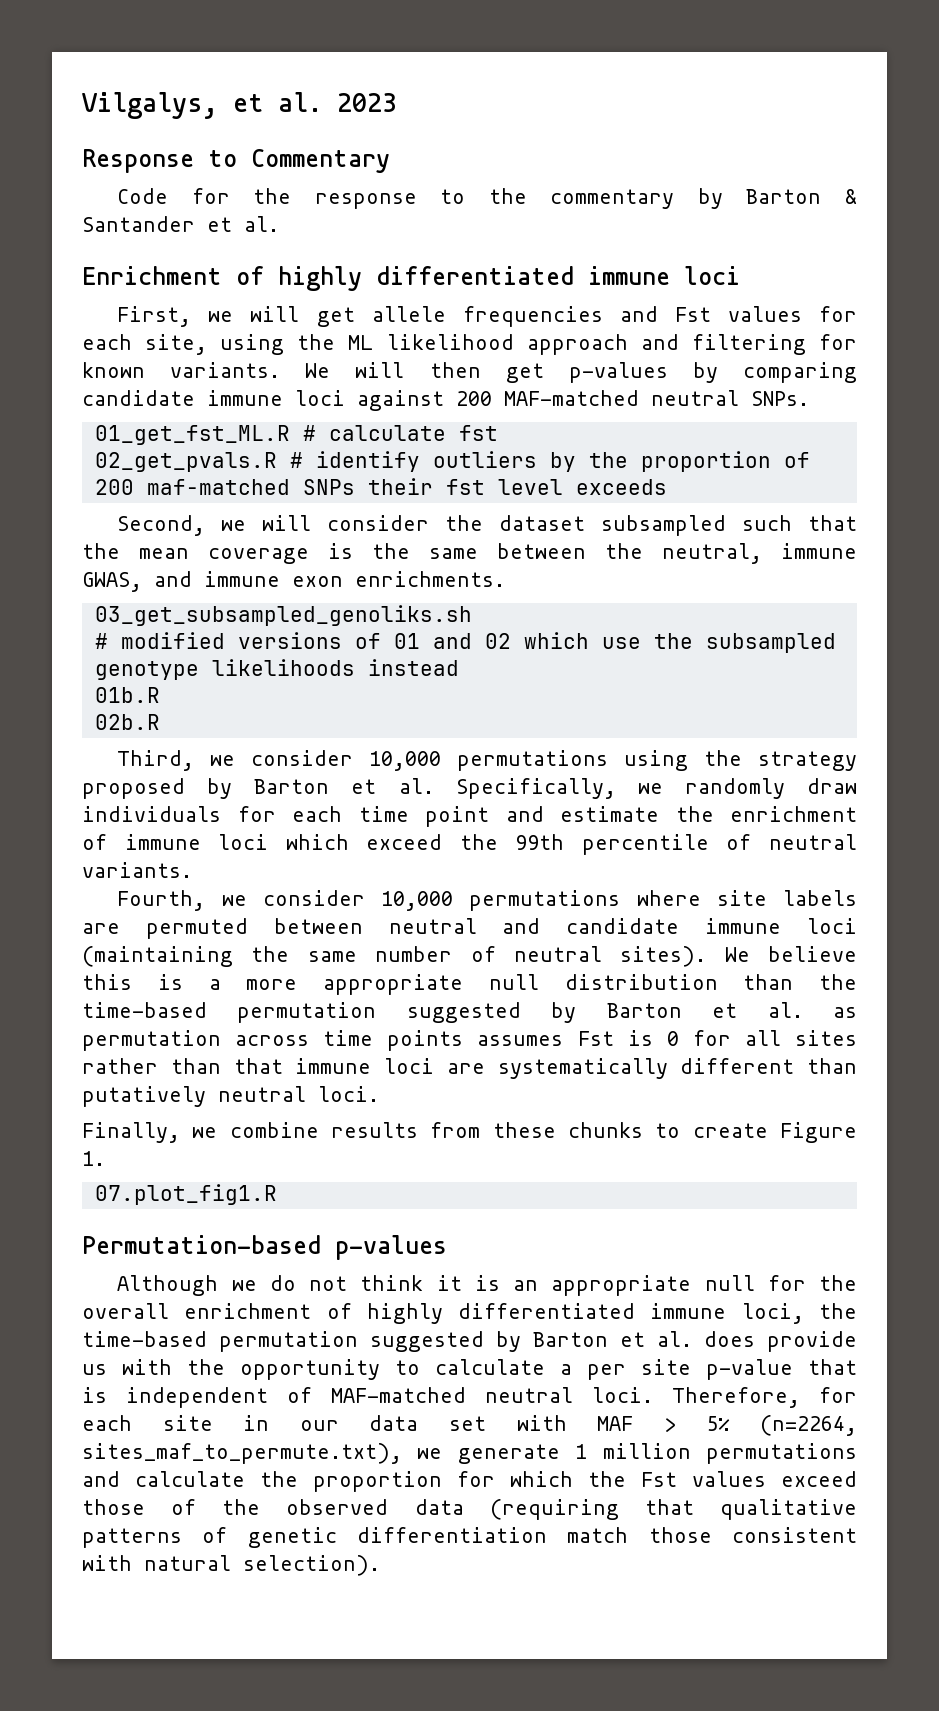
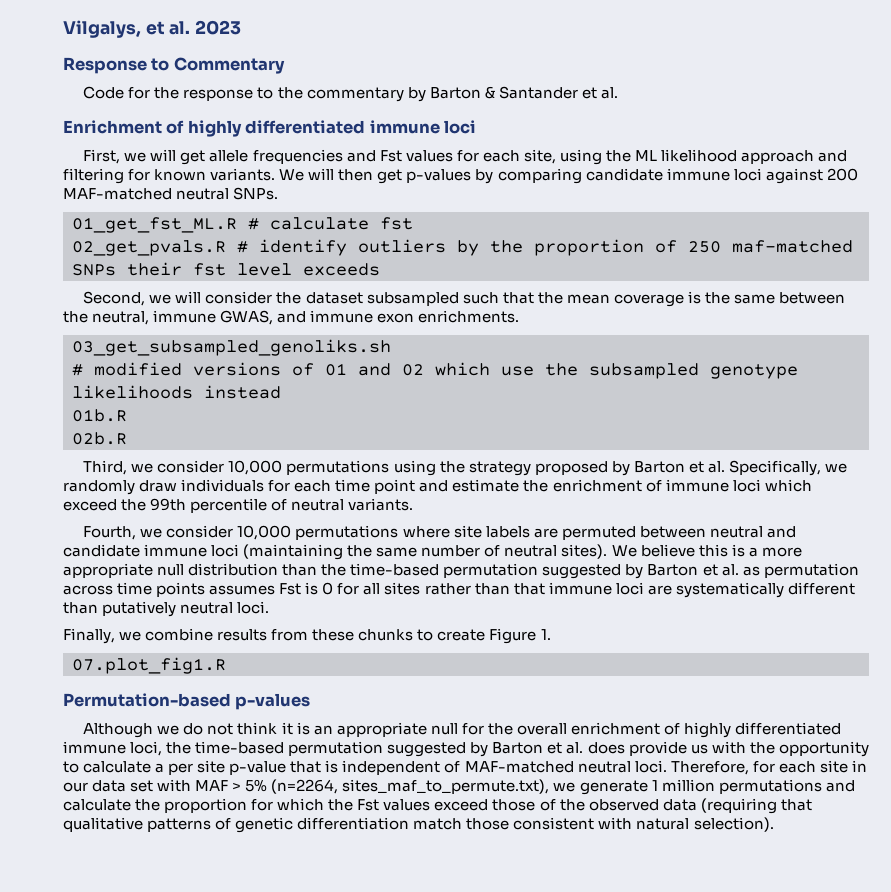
- 02_get_pvals.R # identify outliers by the proportion of 200 maf-matched SNPs their fst level exceeds
+ 02_get_pvals.R # identify outliers by the proportion of 250 maf-matched SNPs their fst level exceeds

